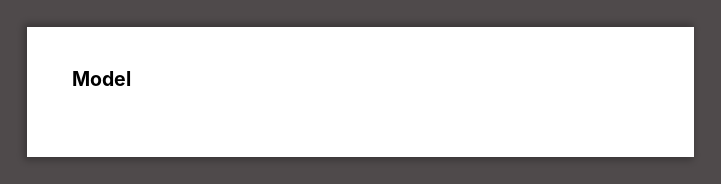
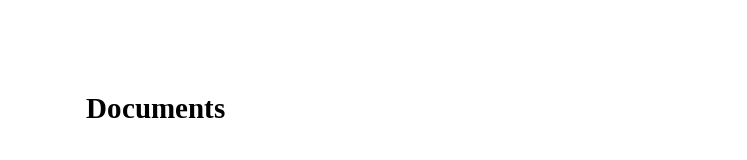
- Model
+ Documents

